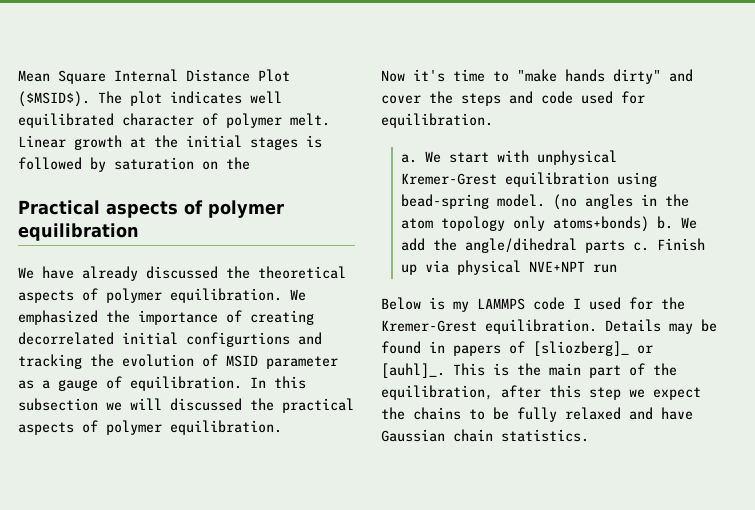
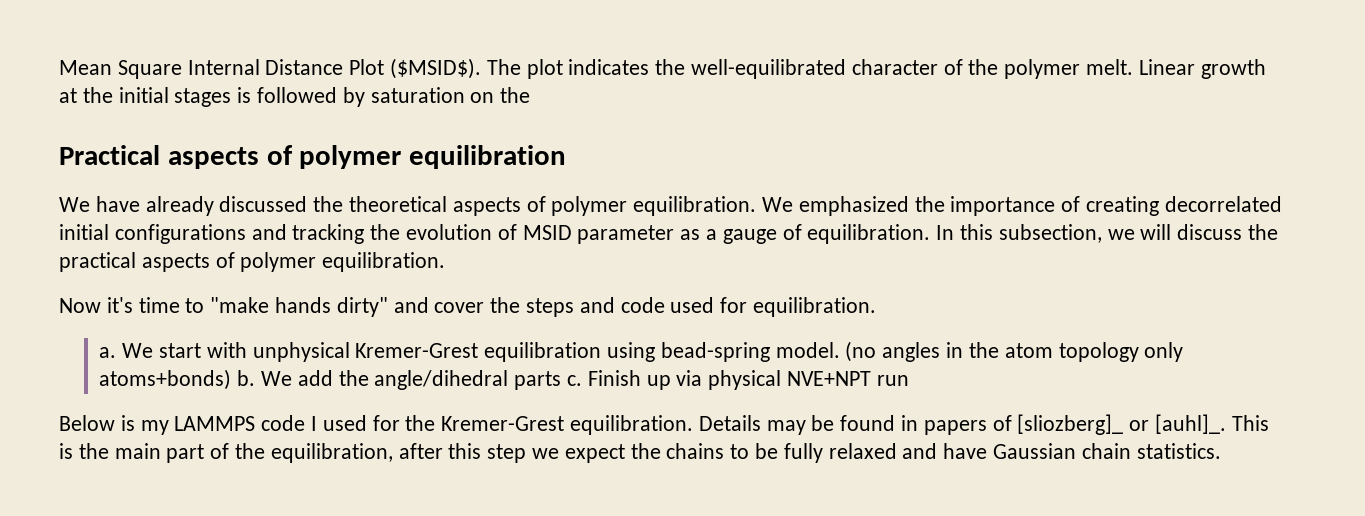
- The plot indicates well equilibrated character of polymer melt.
+ The plot indicates the well-equilibrated character of the polymer melt.
- We emphasized the importance of creating decorrelated initial configurtions and tracking the evolution of MSID parameter as a gauge of equilibration.
+ We emphasized the importance of creating decorrelated initial configurations and tracking the evolution of MSID parameter as a gauge of equilibration.
- In this subsection we will discussed the practical aspects of polymer equilibration.
+ In this subsection, we will discuss the practical aspects of polymer equilibration.

